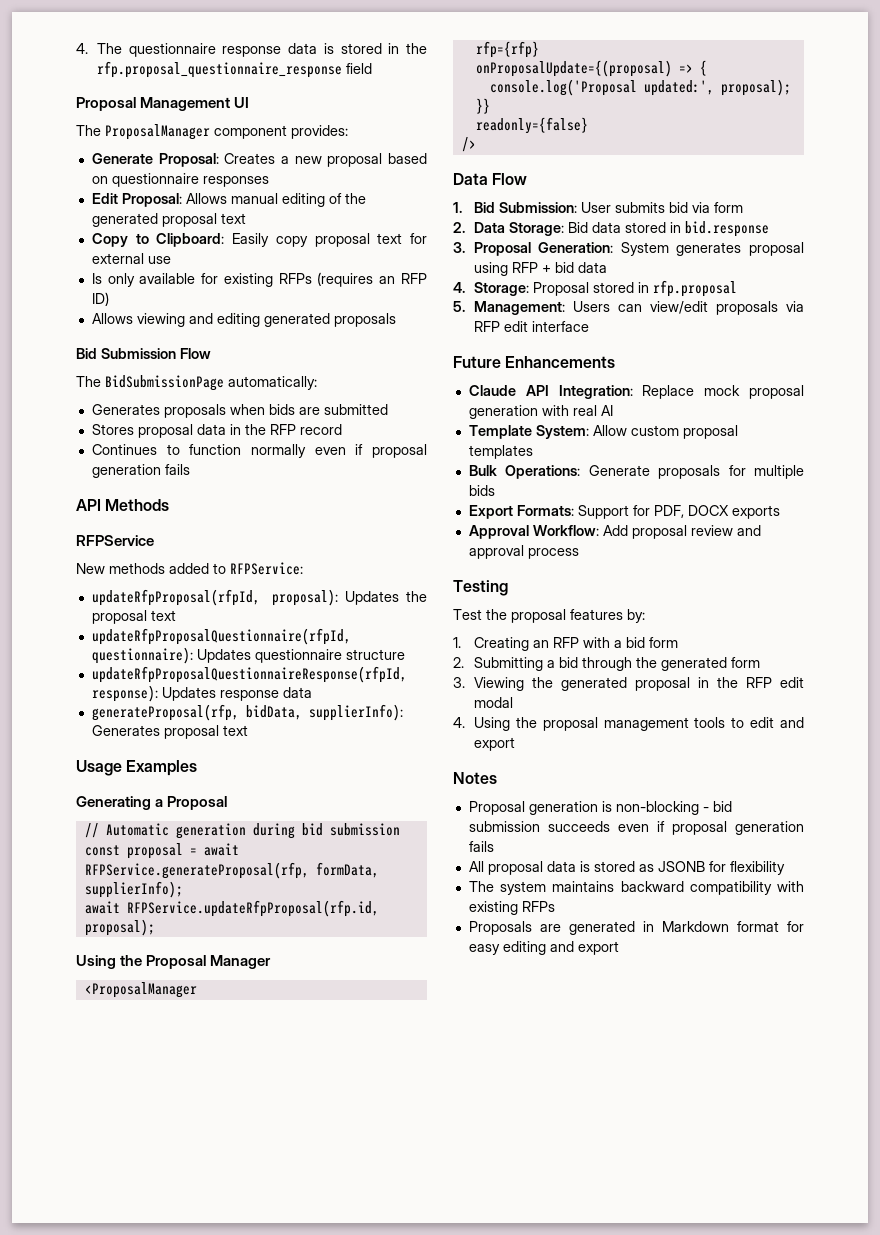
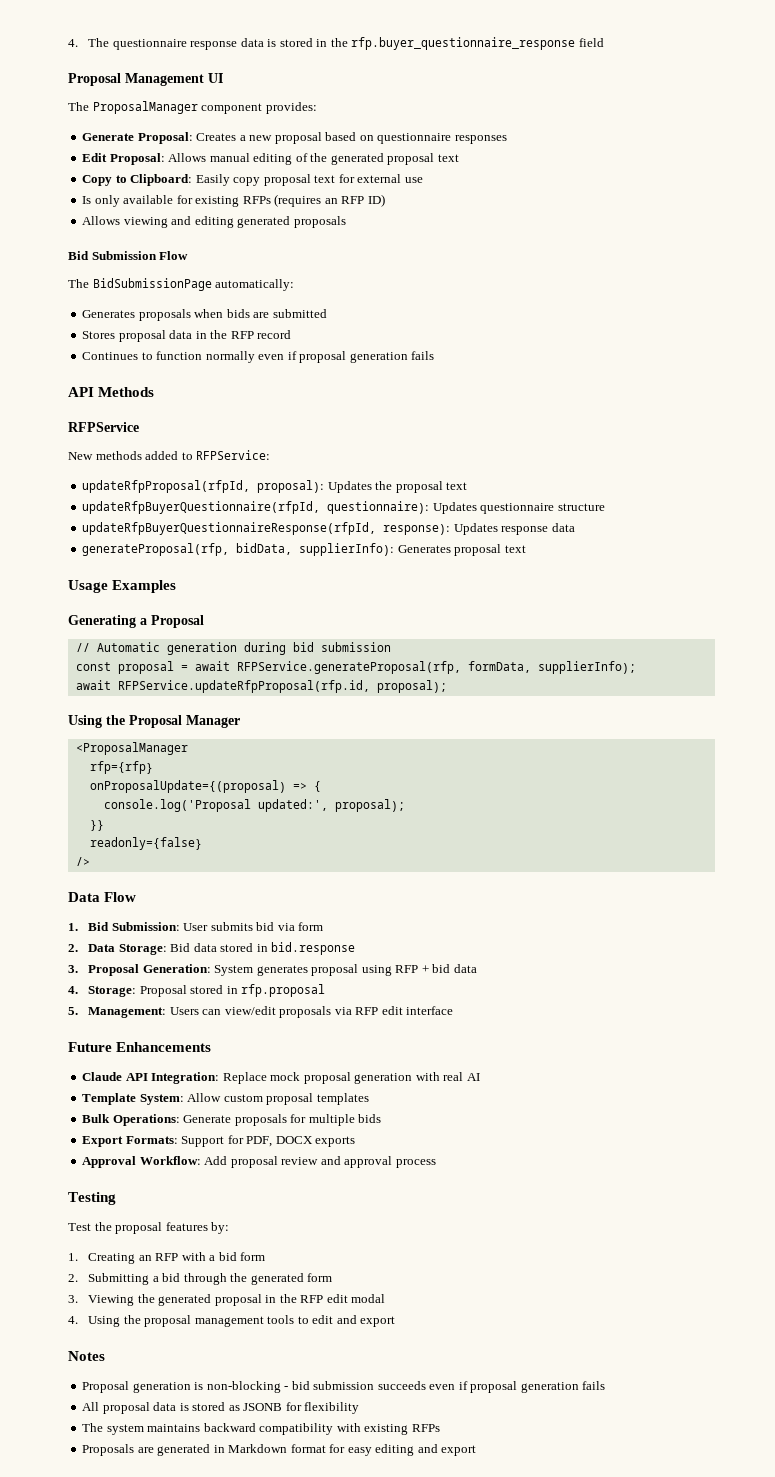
- 4. The questionnaire response data is stored in the rfp.proposal_questionnaire_response field
+ 4. The questionnaire response data is stored in the rfp.buyer_questionnaire_response field
- updateRfpProposalQuestionnaire(rfpId, questionnaire): Updates questionnaire structure
+ updateRfpBuyerQuestionnaire(rfpId, questionnaire): Updates questionnaire structure
- updateRfpProposalQuestionnaireResponse(rfpId, response): Updates response data
+ updateRfpBuyerQuestionnaireResponse(rfpId, response): Updates response data

